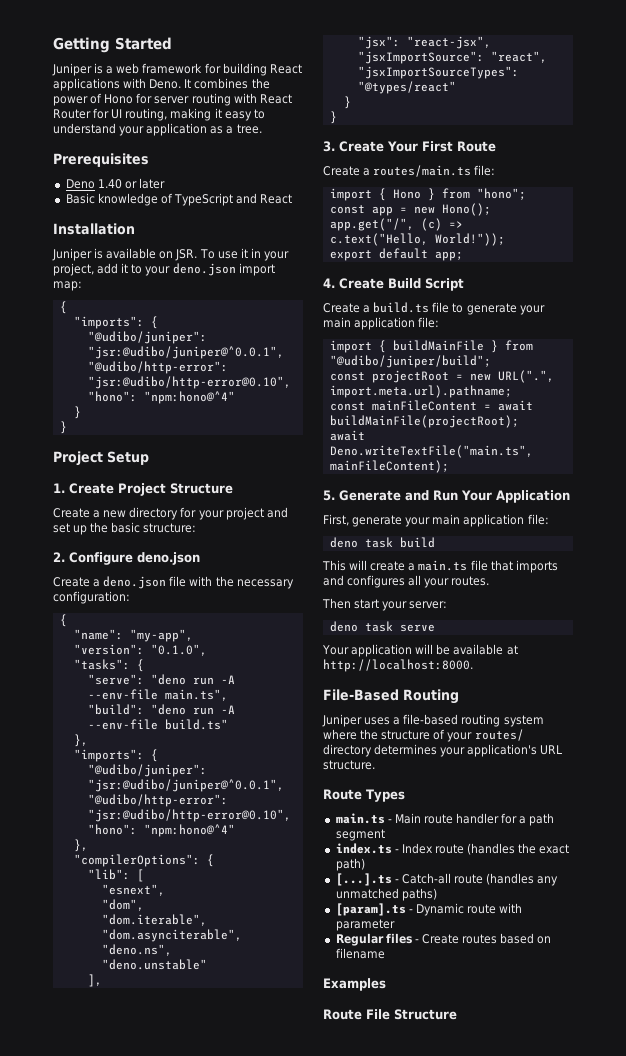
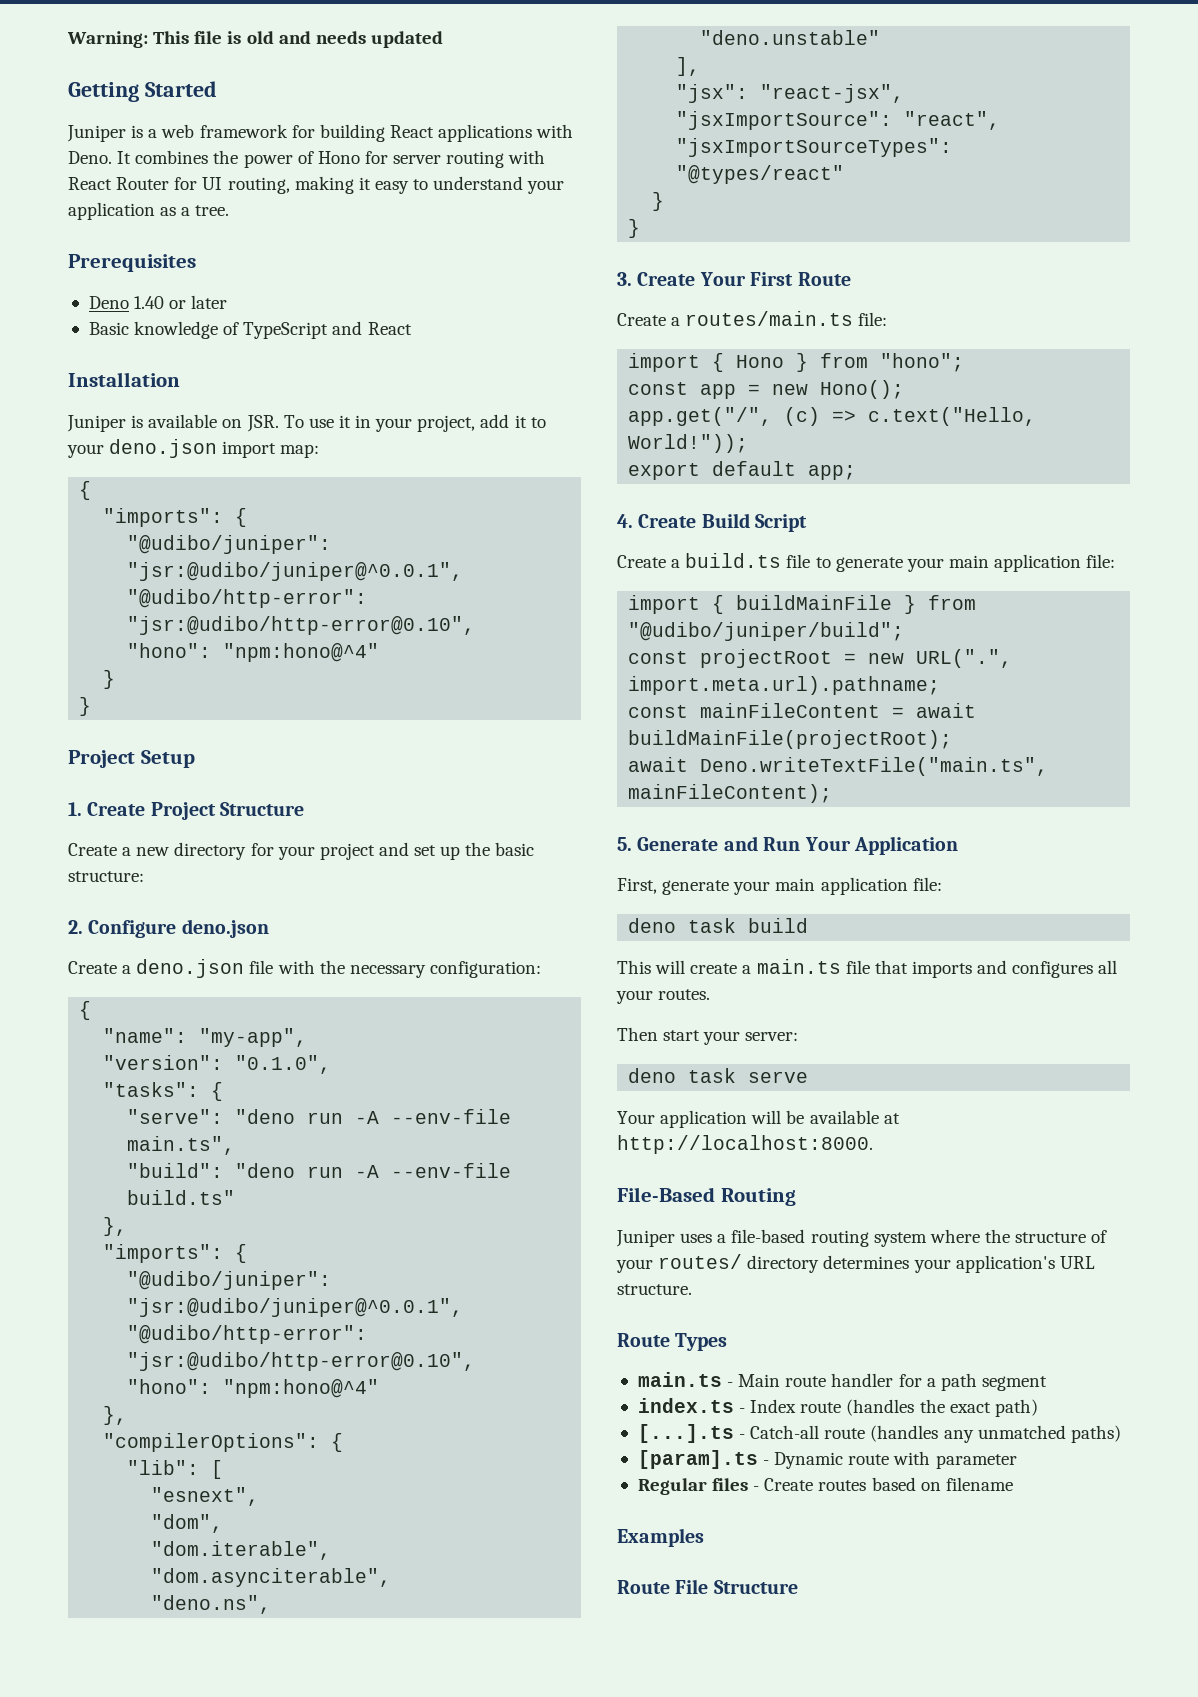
+ Warning: This file is old and needs updated

